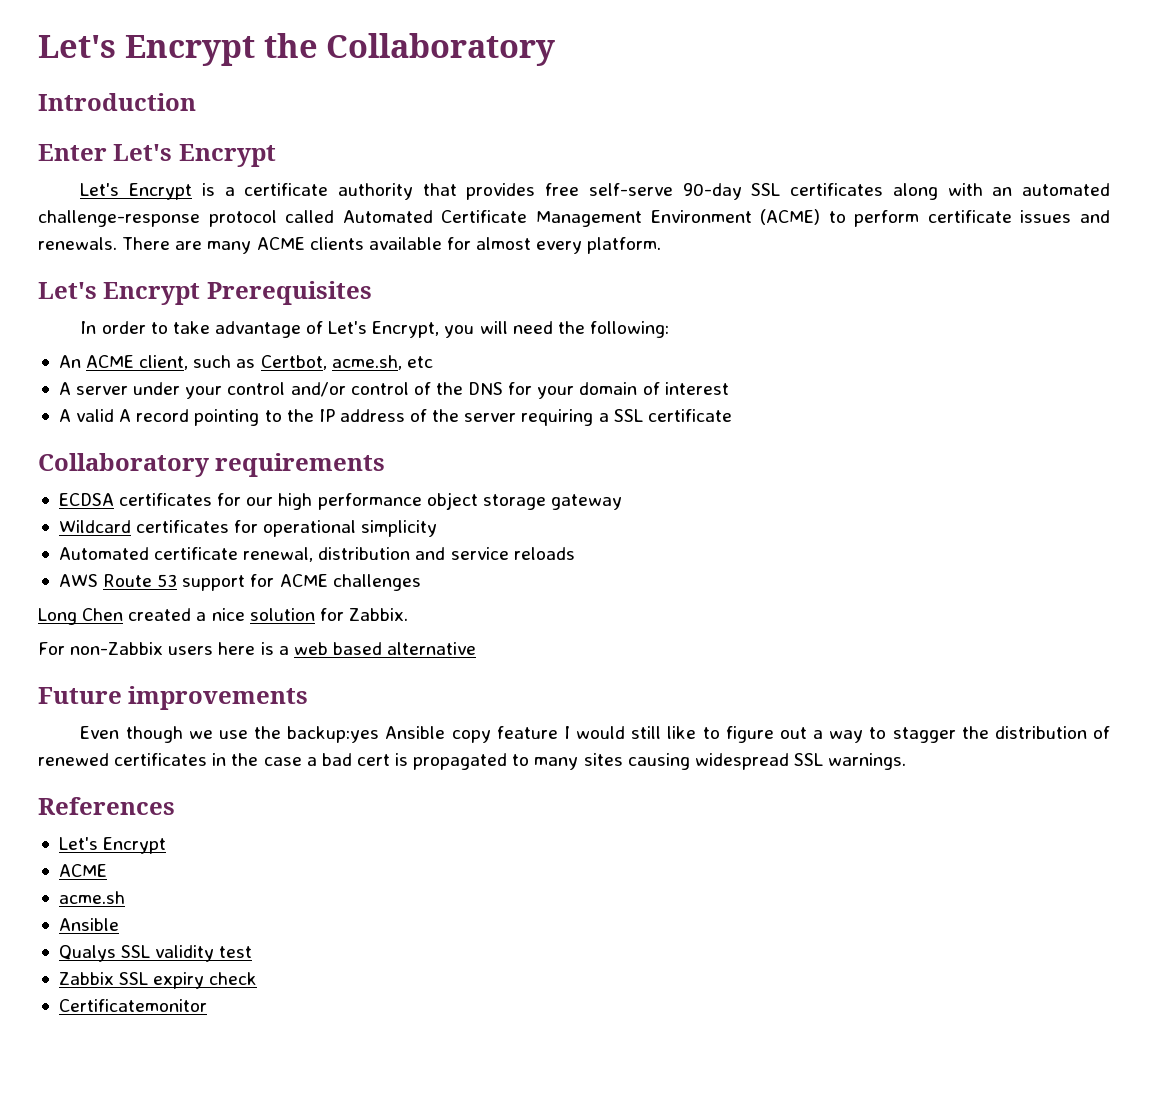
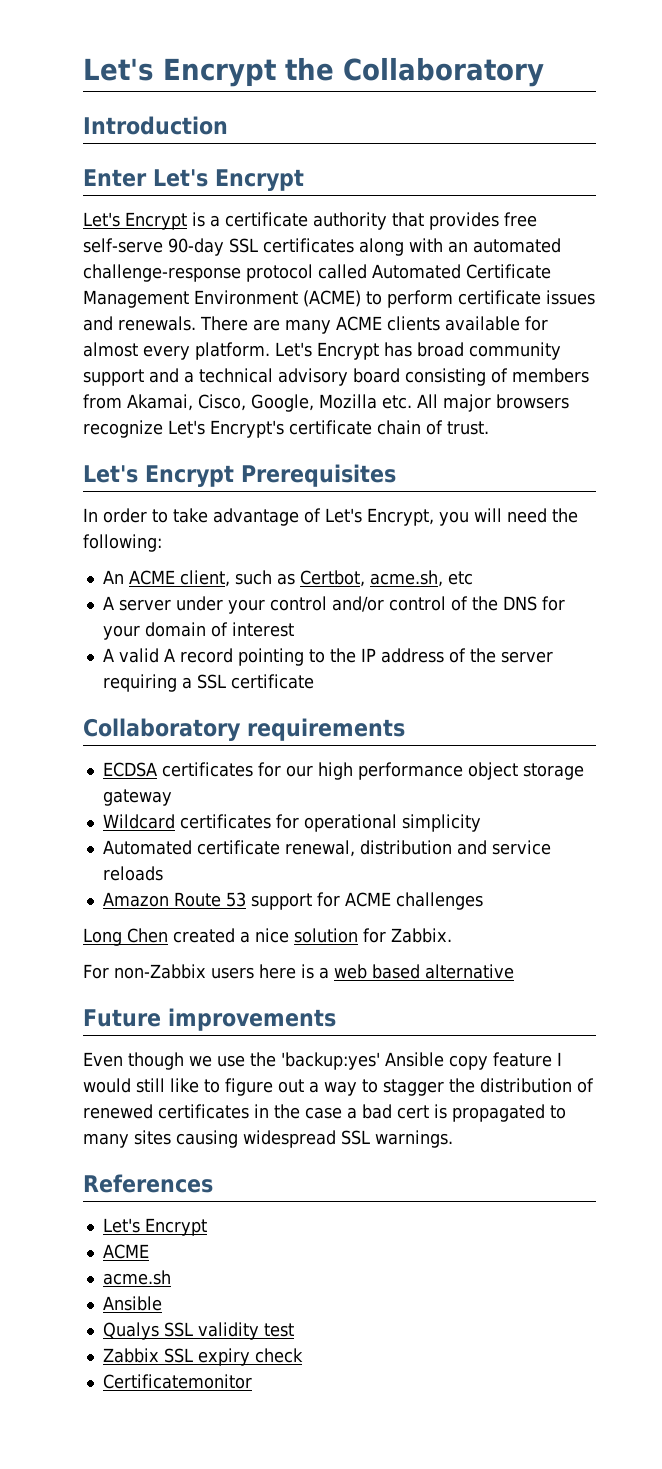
+ Let's Encrypt has broad community support and a technical advisory board consisting of members from Akamai, Cisco, Google, Mozilla etc. All major browsers recognize Let's Encrypt's certificate chain of trust.
- AWS Route 53 support for ACME challenges
+ Amazon Route 53 support for ACME challenges
- Even though we use the backup:yes Ansible copy feature I would still like to figure out a way to stagger the distribution of renewed certificates in the case a bad cert is propagated to many sites causing widespread SSL warnings.
+ Even though we use the 'backup:yes' Ansible copy feature I would still like to figure out a way to stagger the distribution of renewed certificates in the case a bad cert is propagated to many sites causing widespread SSL warnings.

